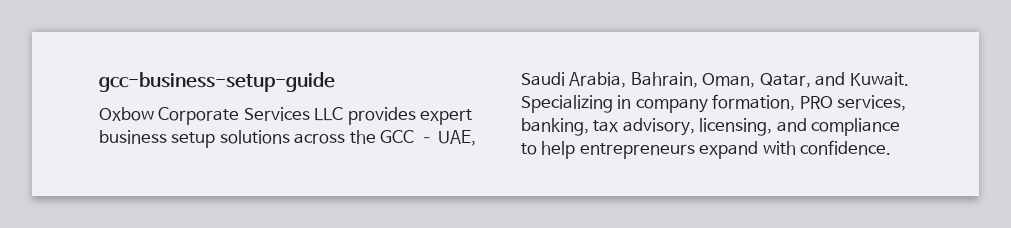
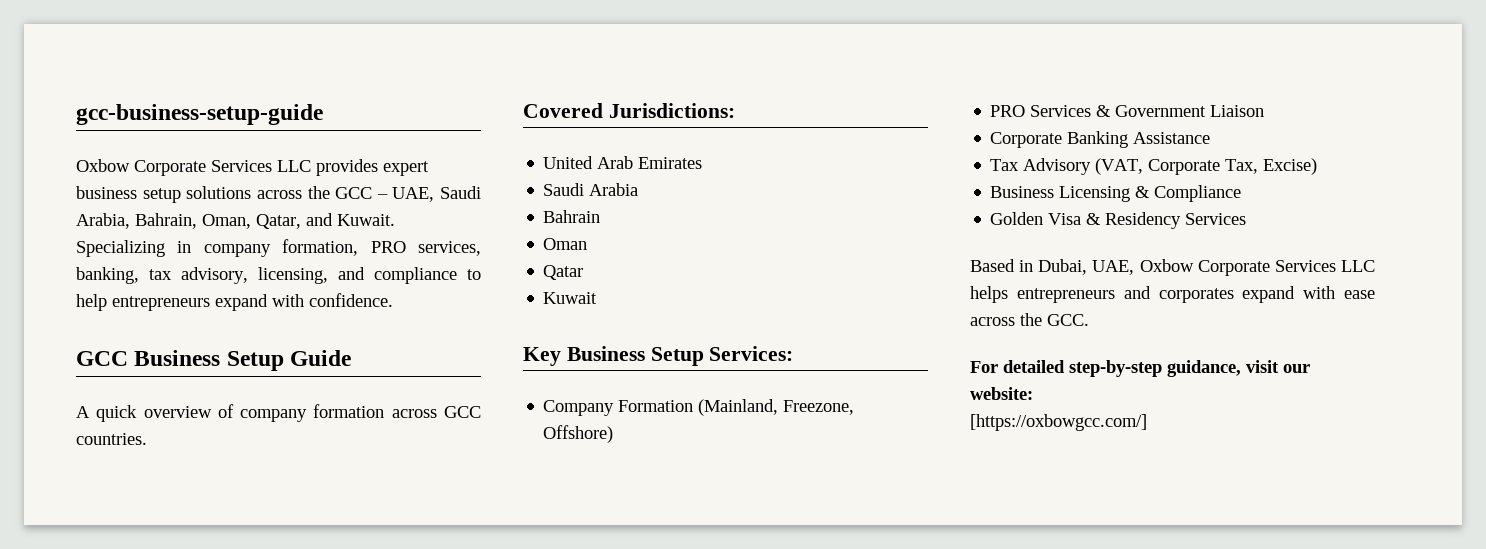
+ GCC Business Setup Guide
+ A quick overview of company formation across GCC countries.
+ Covered Jurisdictions:
+ United Arab Emirates
+ Saudi Arabia
+ Bahrain
+ Oman
+ Qatar
+ Kuwait
+ Key Business Setup Services:
+ Company Formation (Mainland, Freezone, Offshore)
+ PRO Services & Government Liaison
+ Corporate Banking Assistance
+ Tax Advisory (VAT, Corporate Tax, Excise)
+ Business Licensing & Compliance
+ Golden Visa & Residency Services
+ Based in Dubai, UAE, Oxbow Corporate Services LLC helps entrepreneurs and corporates expand with ease across the GCC.
+ For detailed step-by-step guidance, visit our website:
+ [https://oxbowgcc.com/]

